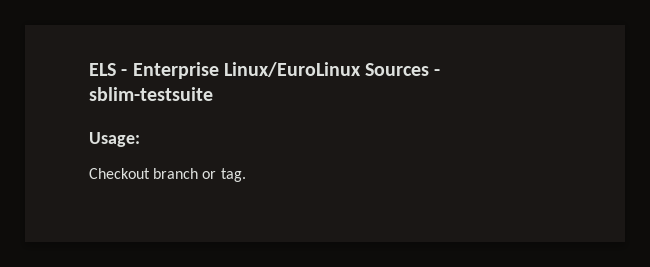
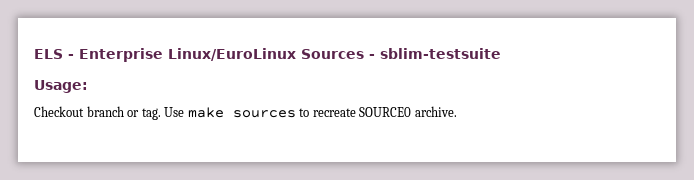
+ Use make sources to recreate SOURCE0 archive.

